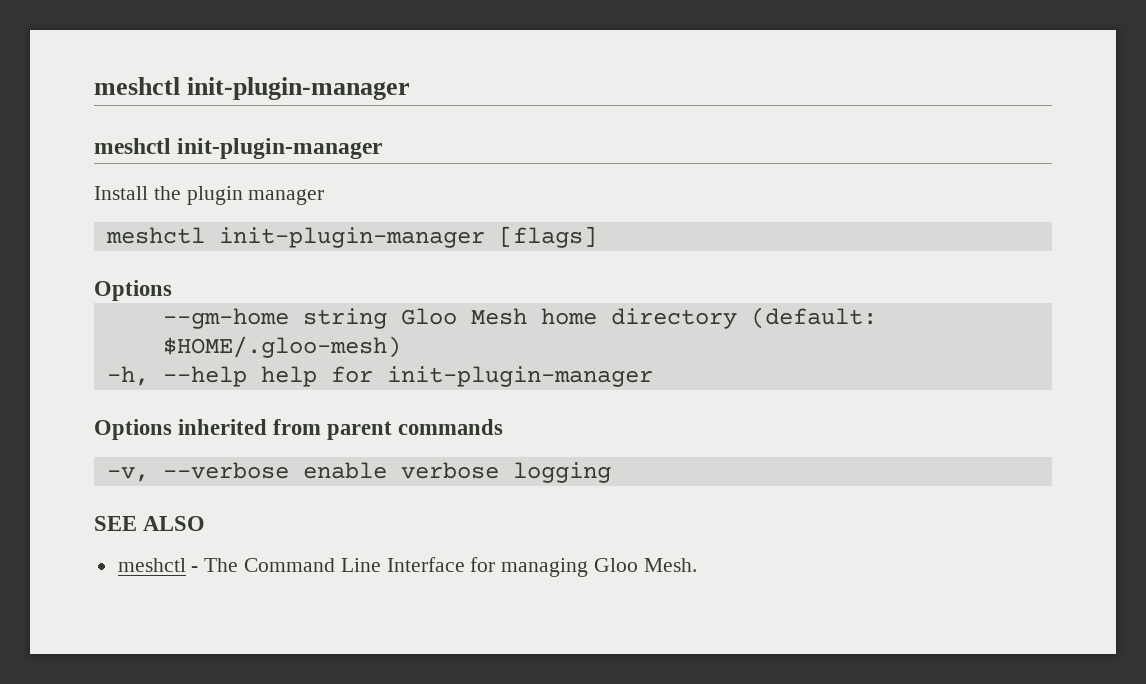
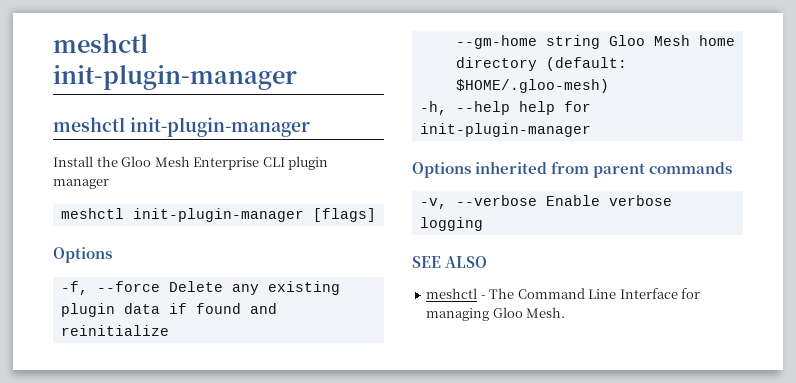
- Install the plugin manager
+ Install the Gloo Mesh Enterprise CLI plugin manager
+ -f, --force Delete any existing plugin data if found and reinitialize
- -v, --verbose enable verbose logging
+ -v, --verbose Enable verbose logging

